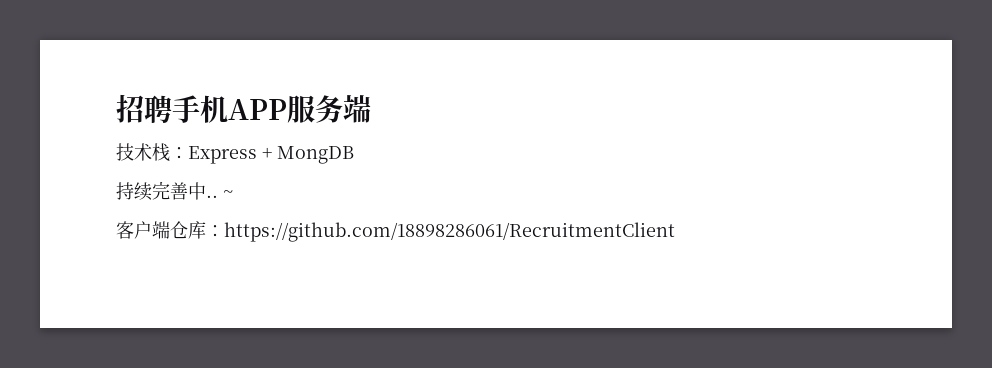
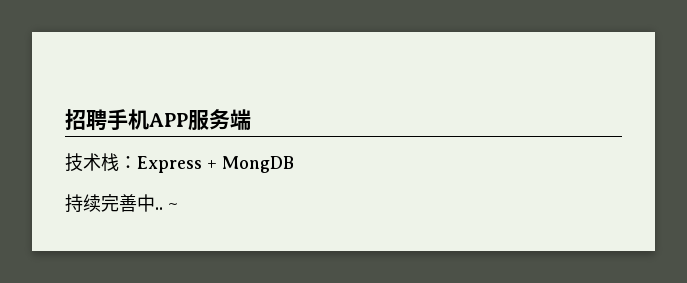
- 客户端仓库：https://github.com/18898286061/RecruitmentClient

